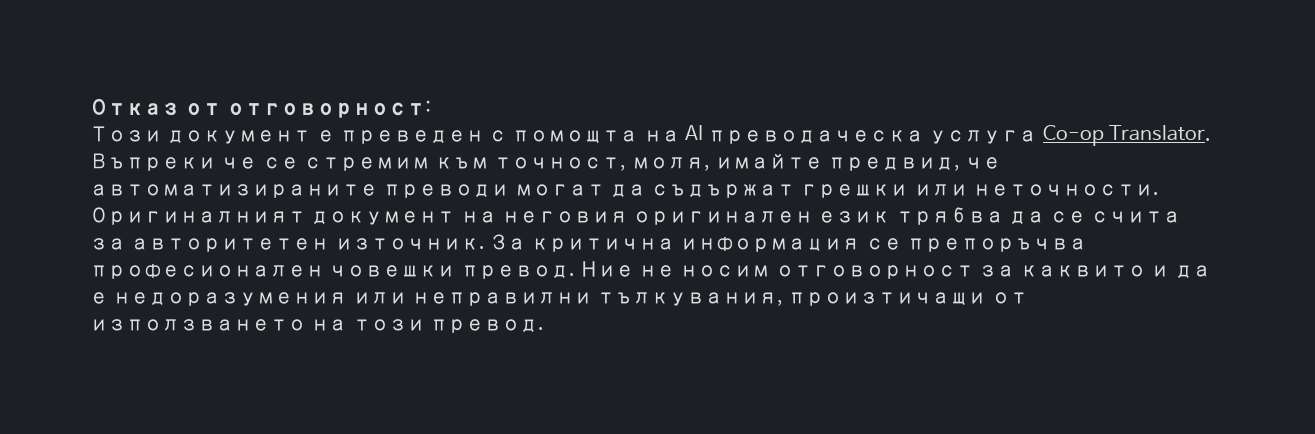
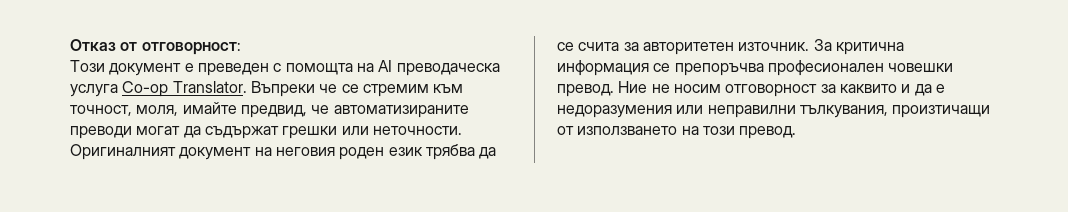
- Оригиналният документ на неговия оригинален език трябва да се счита за авторитетен източник.
+ Оригиналният документ на неговия роден език трябва да се счита за авторитетен източник.

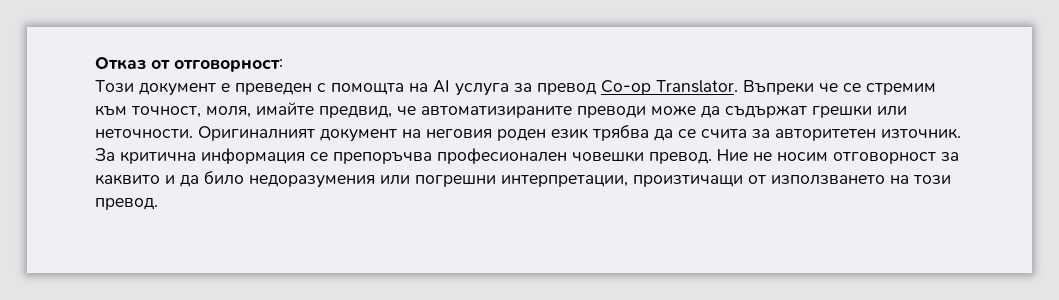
- Този документ е преведен с помощта на AI преводаческа услуга Co-op Translator.
+ Този документ е преведен с помощта на AI услуга за превод Co-op Translator.
- Въпреки че се стремим към точност, моля, имайте предвид, че автоматизираните преводи могат да съдържат грешки или неточности.
+ Въпреки че се стремим към точност, моля, имайте предвид, че автоматизираните преводи може да съдържат грешки или неточности.
- Ние не носим отговорност за каквито и да е недоразумения или неправилни тълкувания, произтичащи от използването на този превод.
+ Ние не носим отговорност за каквито и да било недоразумения или погрешни интерпретации, произтичащи от използването на този превод.

